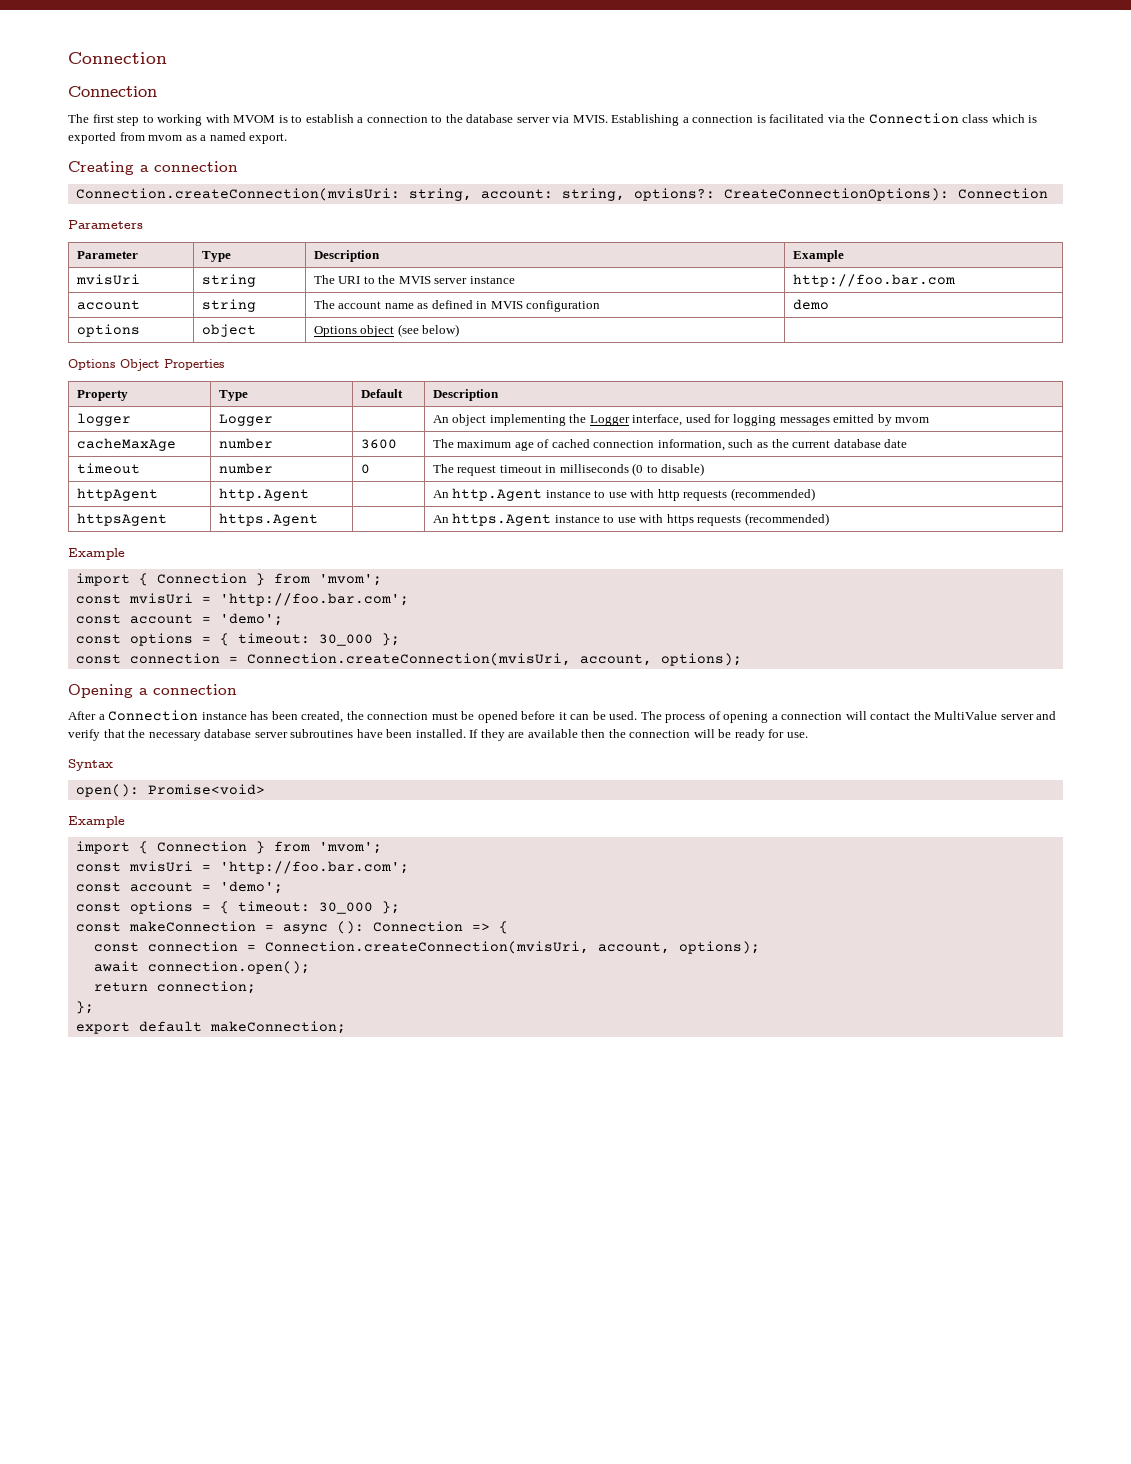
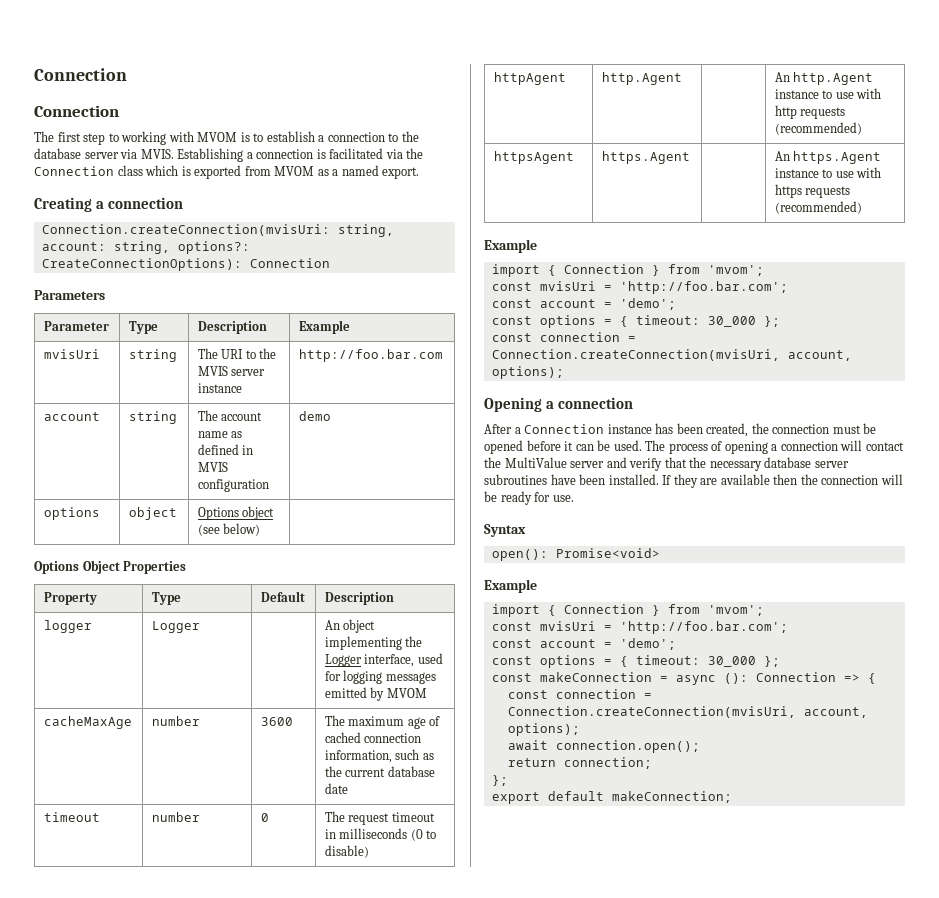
- Establishing a connection is facilitated via the Connection class which is exported from mvom as a named export.
+ Establishing a connection is facilitated via the Connection class which is exported from MVOM as a named export.
- logger | Logger | | An object implementing the Logger interface, used for logging messages emitted by mvom
+ logger | Logger | | An object implementing the Logger interface, used for logging messages emitted by MVOM

